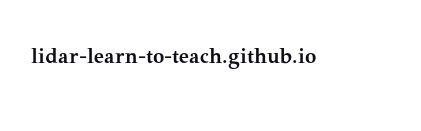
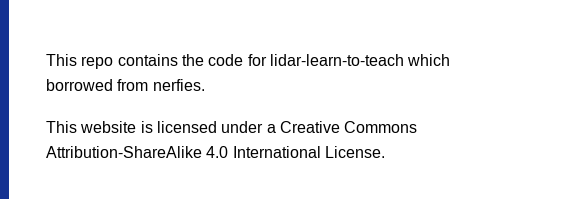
- lidar-learn-to-teach.github.io
+ This repo contains the code for lidar-learn-to-teach which borrowed from nerfies.
+ This website is licensed under a Creative Commons Attribution-ShareAlike 4.0 International License.

